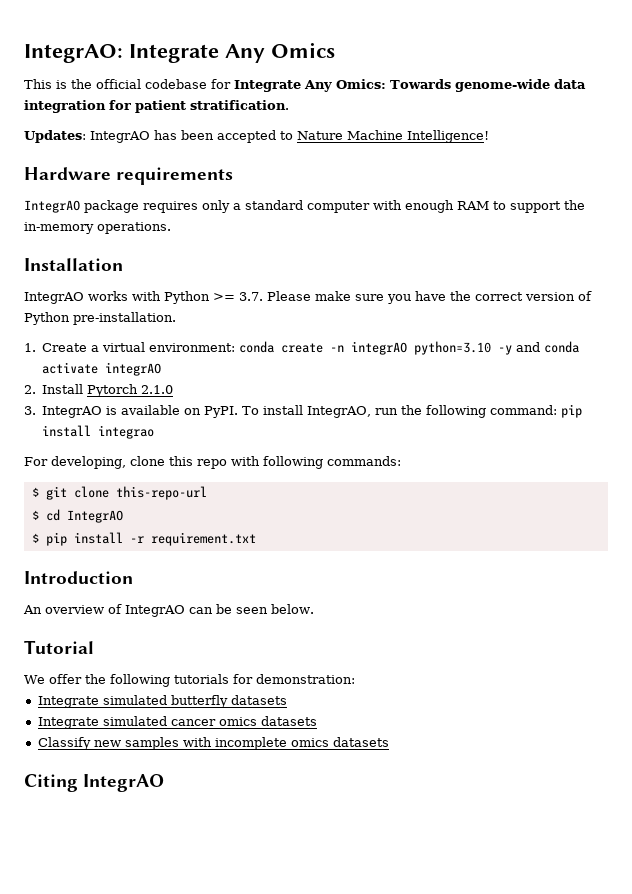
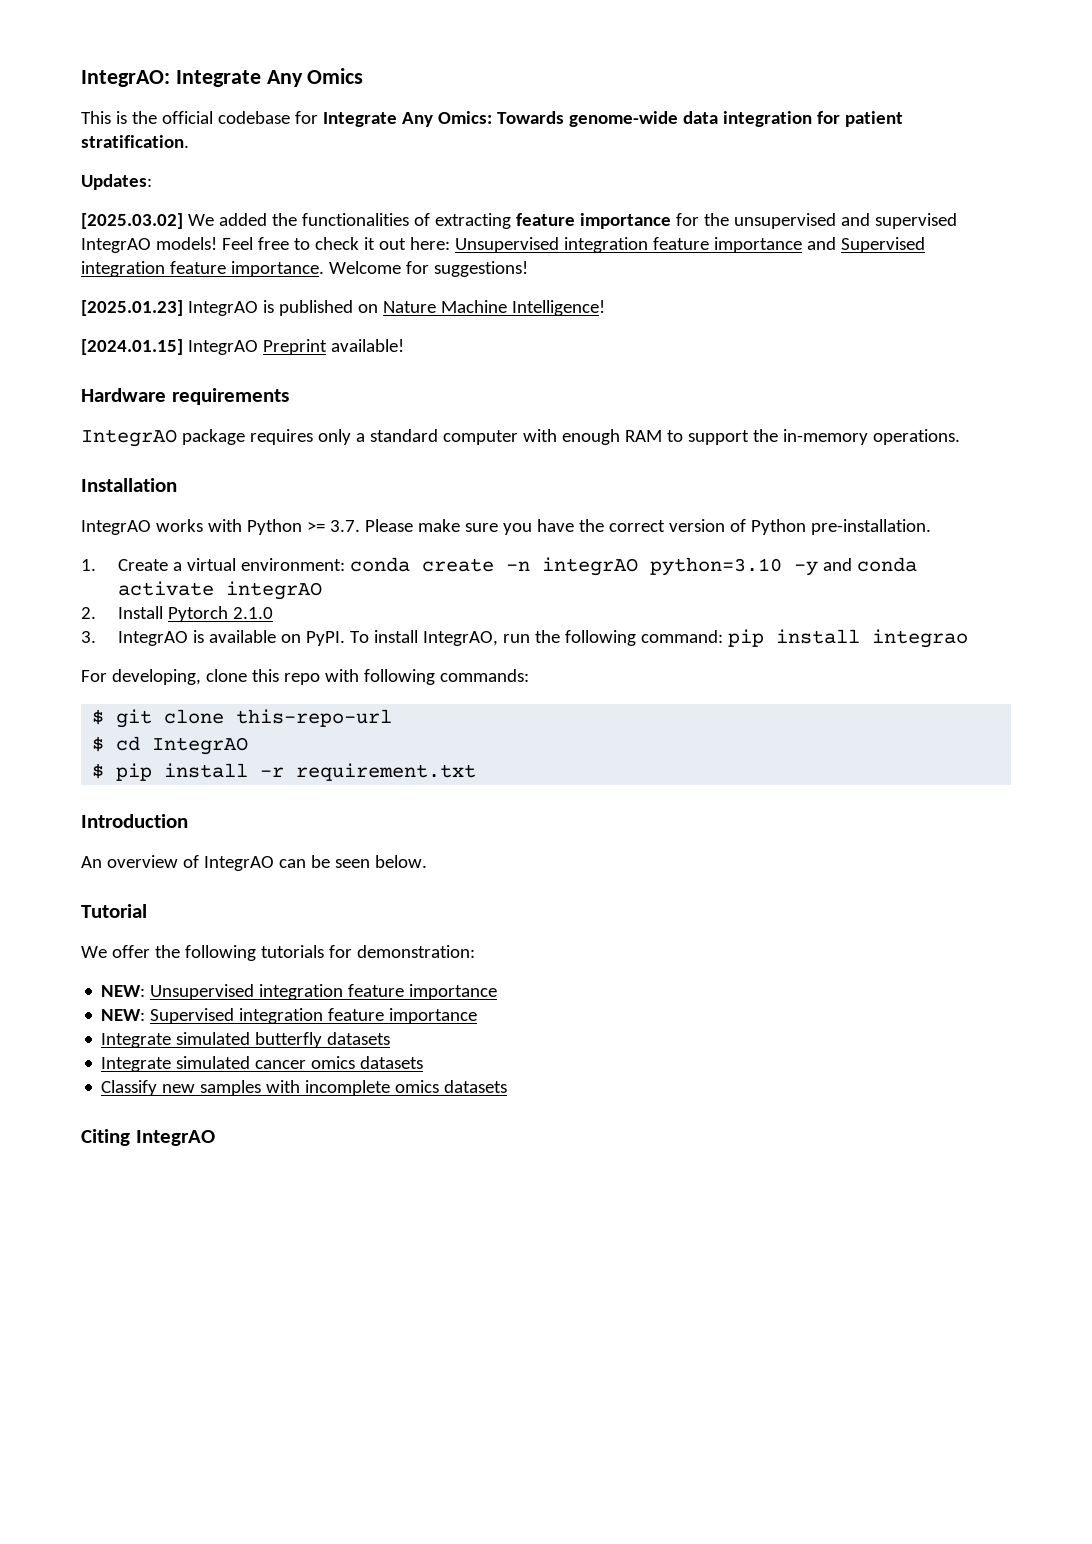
- Updates: IntegrAO has been accepted to Nature Machine Intelligence!
+ Updates:
+ [2025.03.02] We added the functionalities of extracting feature importance for the unsupervised and supervised IntegrAO models! Feel free to check it out here: Unsupervised integration feature importance and Supervised integration feature importance. Welcome for suggestions!
+ [2025.01.23] IntegrAO is published on Nature Machine Intelligence!
+ [2024.01.15] IntegrAO Preprint available!
+ NEW: Unsupervised integration feature importance
+ NEW: Supervised integration feature importance

